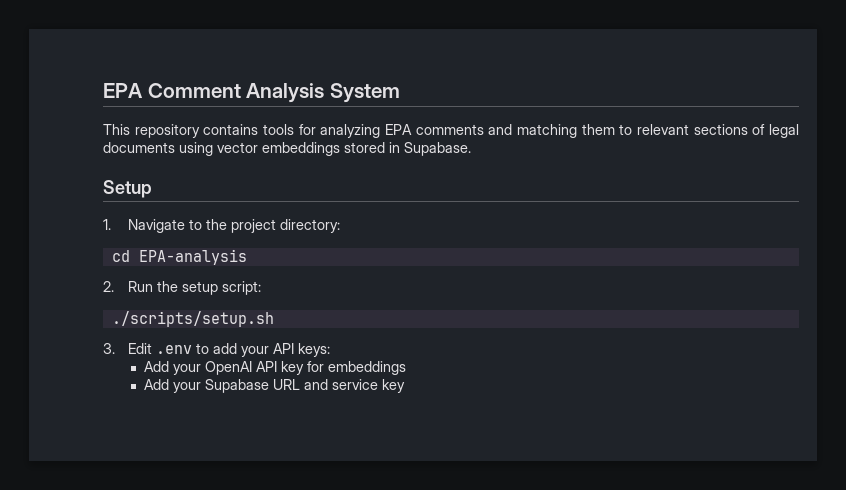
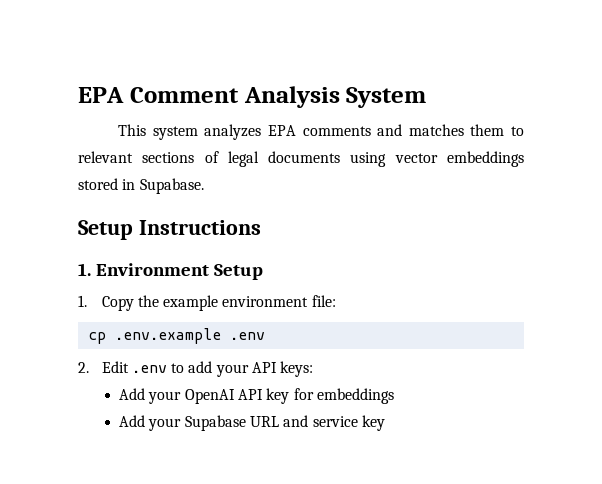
- This repository contains tools for analyzing EPA comments and matching them to relevant sections of legal documents using vector embeddings stored in Supabase.
+ This system analyzes EPA comments and matches them to relevant sections of legal documents using vector embeddings stored in Supabase.
- Setup
- 1. Navigate to the project directory:
- cd EPA-analysis
- 2. Run the setup script:
- ./scripts/setup.sh
- 3. Edit .env to add your API keys:
+ Setup Instructions
+ 1. Environment Setup
+ 1. Copy the example environment file:
+ cp .env.example .env
+ 2. Edit .env to add your API keys:

